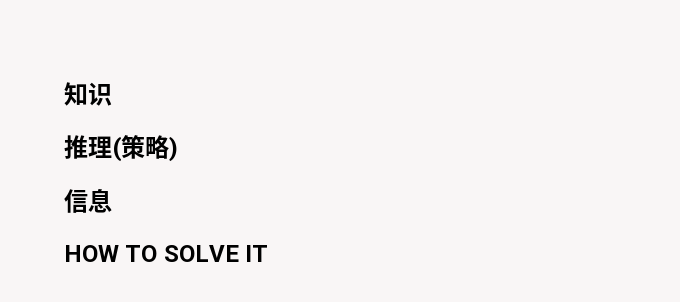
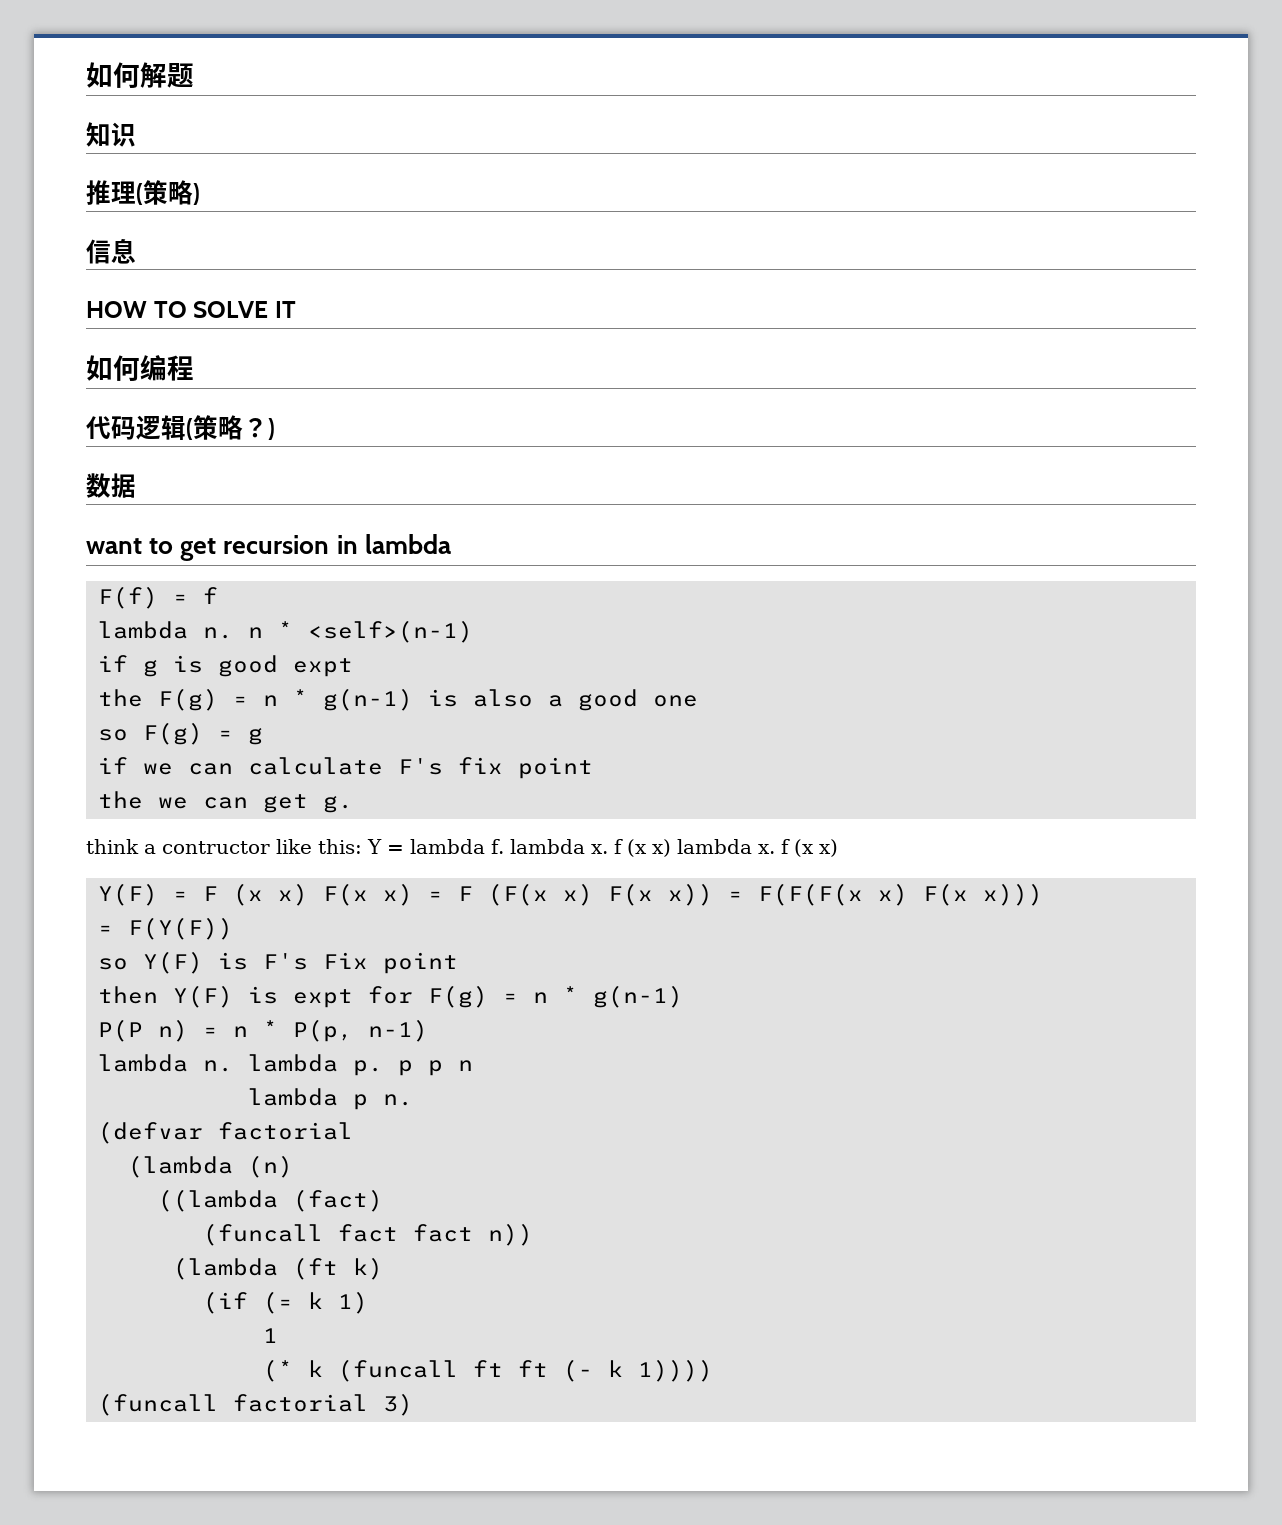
+ 如何解题
+ 如何编程
+ 代码逻辑(策略？)
+ 数据
+ want to get recursion in lambda
+ F(f) = f
+ lambda n. n * <self>(n-1)
+ if g is good expt
+ the F(g) = n * g(n-1) is also a good one
+ so F(g) = g
+ if we can calculate F's fix point
+ the we can get g.
+ think a contructor like this: Y = lambda f. lambda x. f (x x) lambda x. f (x x)
+ Y(F) = F (x x) F(x x) = F (F(x x) F(x x)) = F(F(F(x x) F(x x)))
+ = F(Y(F))
+ so Y(F) is F's Fix point
+ then Y(F) is expt for F(g) = n * g(n-1)
+ P(P n) = n * P(p, n-1)
+ lambda n. lambda p. p p n
+ lambda p n.
+ (defvar factorial
+ (lambda (n)
+ ((lambda (fact)
+ (funcall fact fact n))
+ (lambda (ft k)
+ (if (= k 1)
+ 1
+ (* k (funcall ft ft (- k 1))))
+ (funcall factorial 3)

